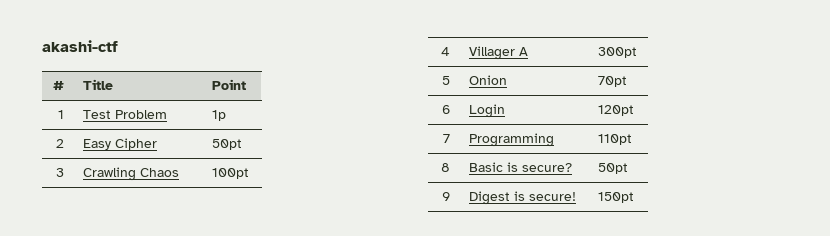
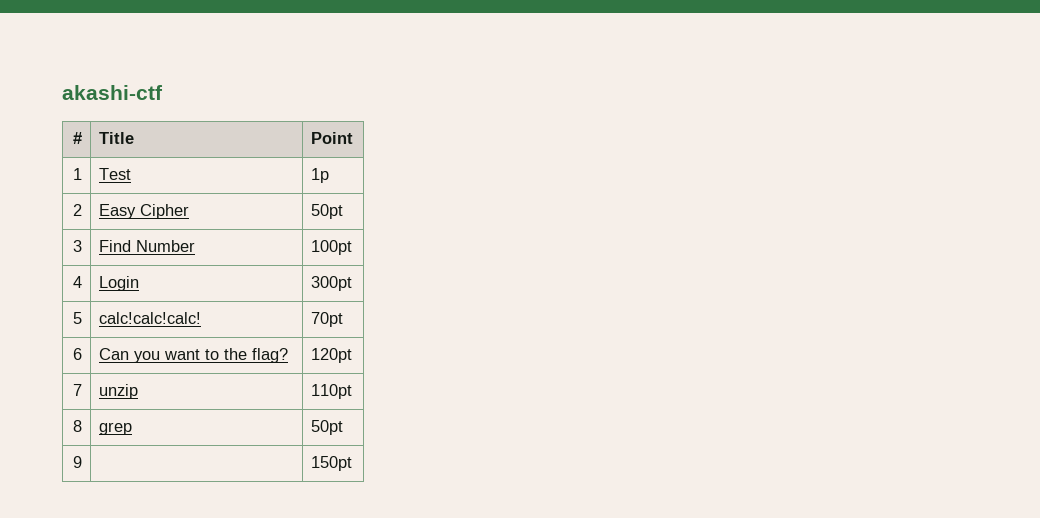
- 1 | Test Problem | 1p
+ 1 | Test | 1p
- 3 | Crawling Chaos | 100pt
+ 3 | Find Number | 100pt
- 4 | Villager A | 300pt
+ 4 | Login | 300pt
- 5 | Onion | 70pt
+ 5 | calc!calc!calc! | 70pt
- 6 | Login | 120pt
+ 6 | Can you want to the flag? | 120pt
- 7 | Programming | 110pt
+ 7 | unzip | 110pt
- 8 | Basic is secure? | 50pt
+ 8 | grep | 50pt
- 9 | Digest is secure! | 150pt
+ 9 | | 150pt

